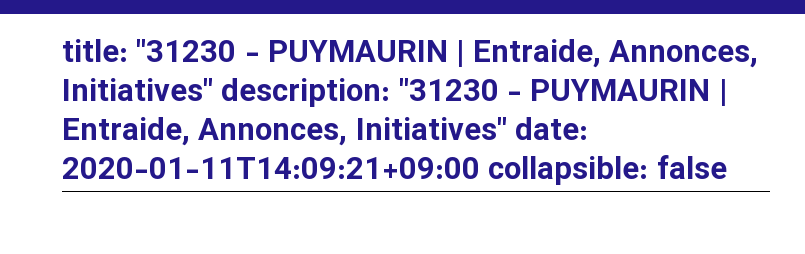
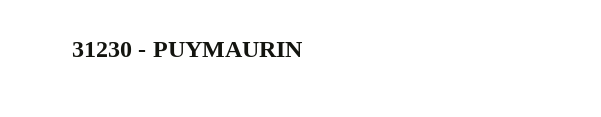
- title: "31230 - PUYMAURIN | Entraide, Annonces, Initiatives" description: "31230 - PUYMAURIN | Entraide, Annonces, Initiatives" date: 2020-01-11T14:09:21+09:00 collapsible: false
+ 31230 - PUYMAURIN

